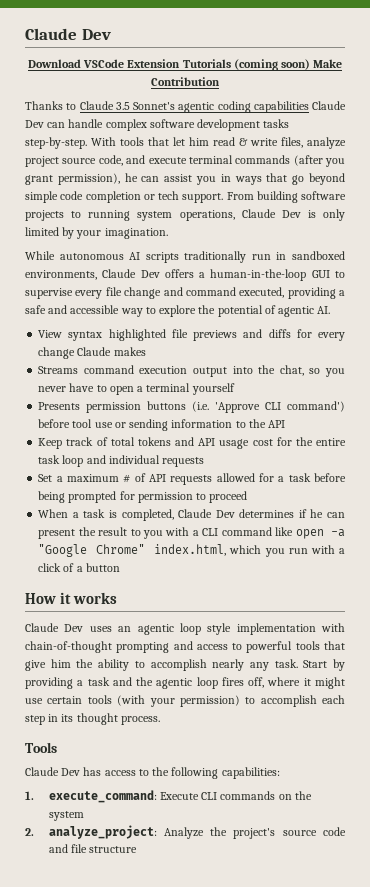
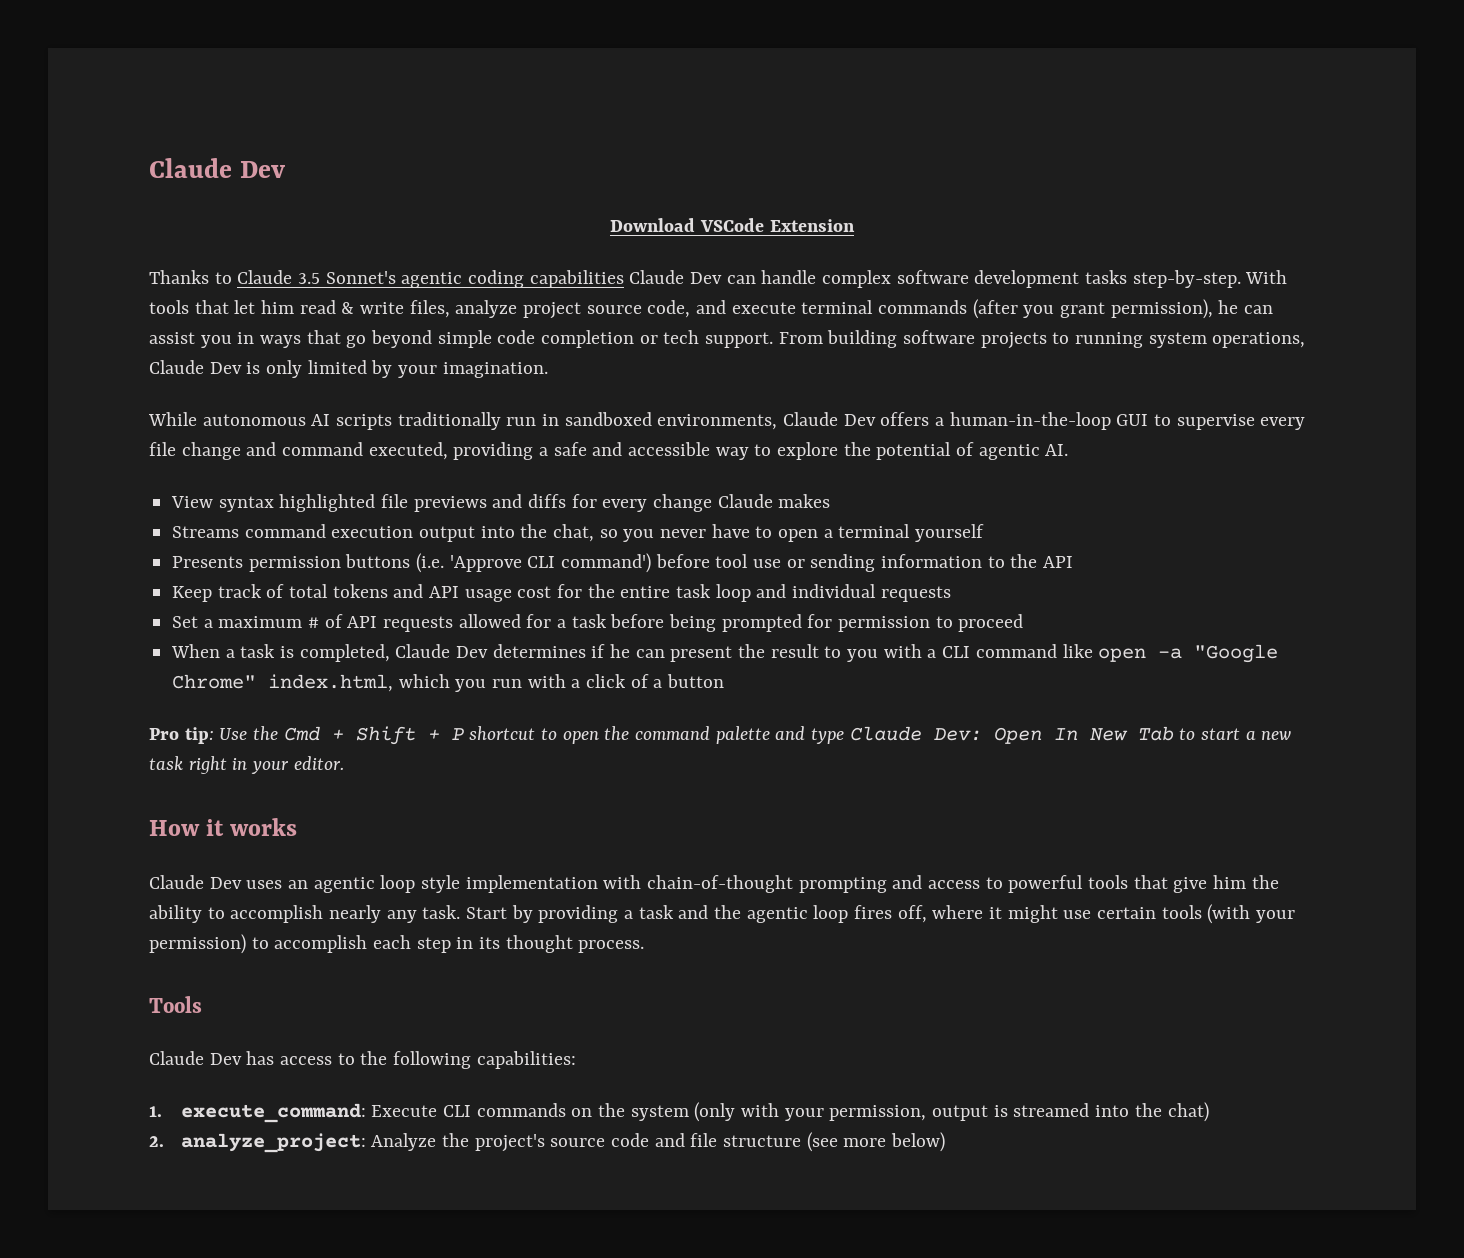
- Download VSCode Extension Tutorials (coming soon) Make Contribution
+ Download VSCode Extension
+ Pro tip: Use the Cmd + Shift + P shortcut to open the command palette and type Claude Dev: Open In New Tab to start a new task right in your editor.
- 1. execute_command: Execute CLI commands on the system
+ 1. execute_command: Execute CLI commands on the system (only with your permission, output is streamed into the chat)
- 2. analyze_project: Analyze the project's source code and file structure
+ 2. analyze_project: Analyze the project's source code and file structure (see more below)

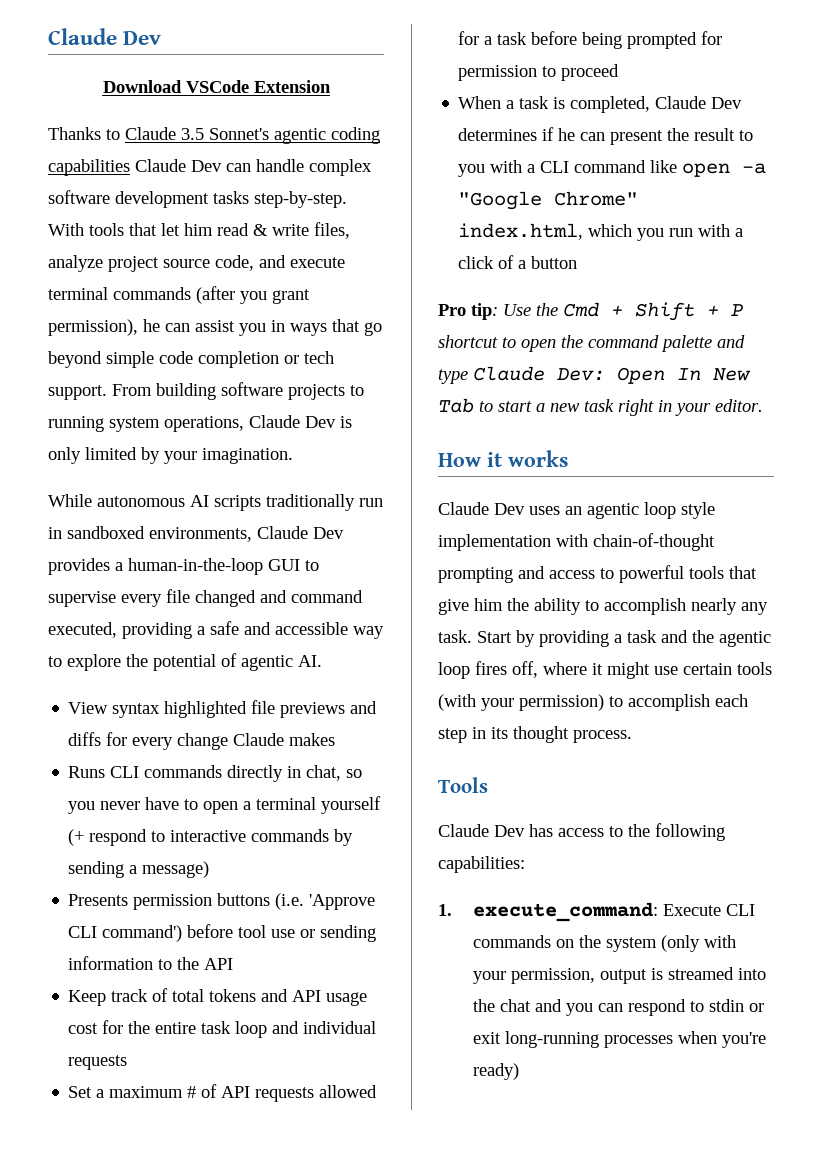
- While autonomous AI scripts traditionally run in sandboxed environments, Claude Dev offers a human-in-the-loop GUI to supervise every file change and command executed, providing a safe and accessible way to explore the potential of agentic AI.
+ While autonomous AI scripts traditionally run in sandboxed environments, Claude Dev provides a human-in-the-loop GUI to supervise every file changed and command executed, providing a safe and accessible way to explore the potential of agentic AI.
- Streams command execution output into the chat, so you never have to open a terminal yourself
+ Runs CLI commands directly in chat, so you never have to open a terminal yourself (+ respond to interactive commands by sending a message)
- 1. execute_command: Execute CLI commands on the system (only with your permission, output is streamed into the chat)
- 2. analyze_project: Analyze the project's source code and file structure (see more below)
+ 1. execute_command: Execute CLI commands on the system (only with your permission, output is streamed into the chat and you can respond to stdin or exit long-running processes when you're ready)

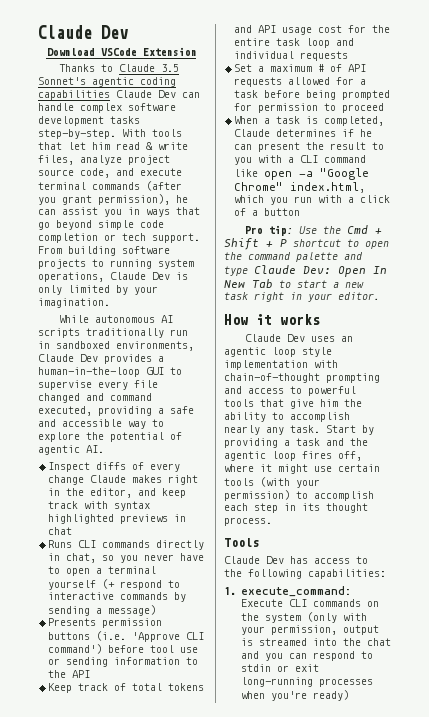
- View syntax highlighted file previews and diffs for every change Claude makes
+ Inspect diffs of every change Claude makes right in the editor, and keep track with syntax highlighted previews in chat
- When a task is completed, Claude Dev determines if he can present the result to you with a CLI command like open -a "Google Chrome" index.html, which you run with a click of a button
+ When a task is completed, Claude determines if he can present the result to you with a CLI command like open -a "Google Chrome" index.html, which you run with a click of a button

